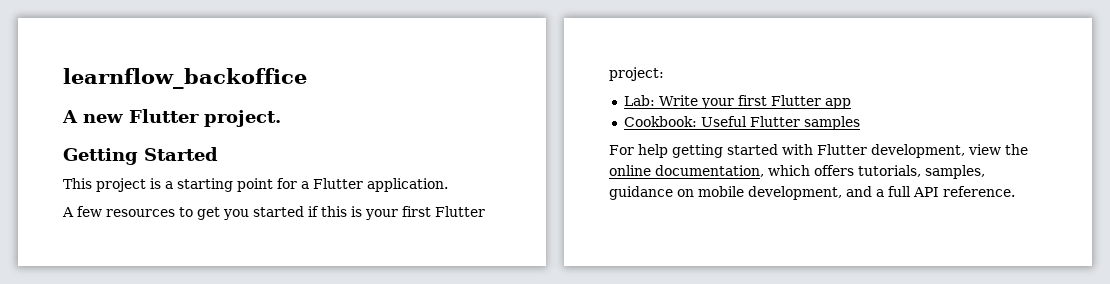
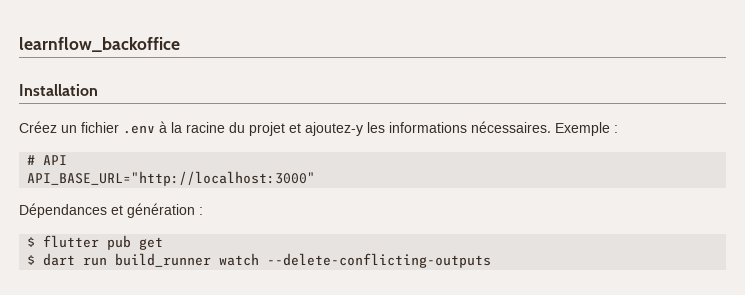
- A new Flutter project.
- Getting Started
- This project is a starting point for a Flutter application.
- A few resources to get you started if this is your first Flutter project:
- Lab: Write your first Flutter app
- Cookbook: Useful Flutter samples
- For help getting started with Flutter development, view the online documentation, which offers tutorials, samples, guidance on mobile development, and a full API reference.
+ Installation
+ Créez un fichier .env à la racine du projet et ajoutez-y les informations nécessaires. Exemple :
+ # API
+ API_BASE_URL="http://localhost:3000"
+ Dépendances et génération :
+ $ flutter pub get
+ $ dart run build_runner watch --delete-conflicting-outputs

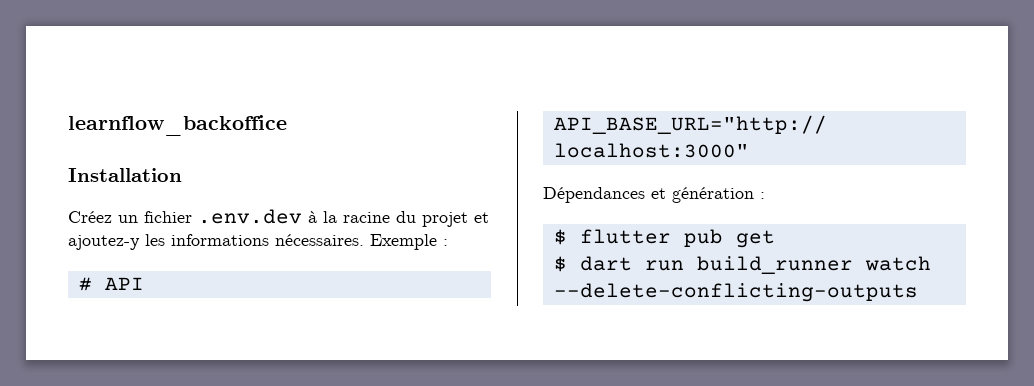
- Créez un fichier .env à la racine du projet et ajoutez-y les informations nécessaires.
+ Créez un fichier .env.dev à la racine du projet et ajoutez-y les informations nécessaires.

